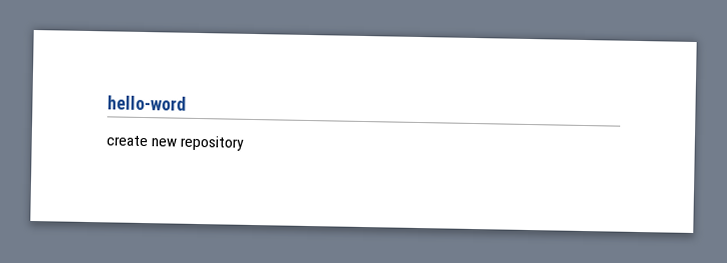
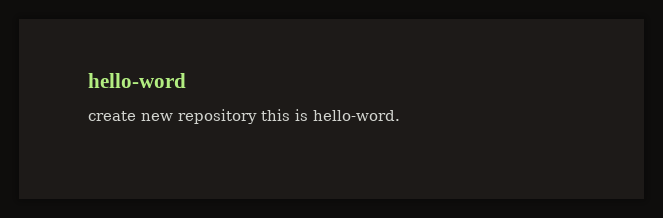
- create new repository
+ create new repository this is hello-word.

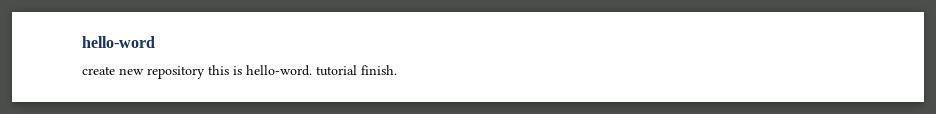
- create new repository this is hello-word.
+ create new repository this is hello-word. tutorial finish.

